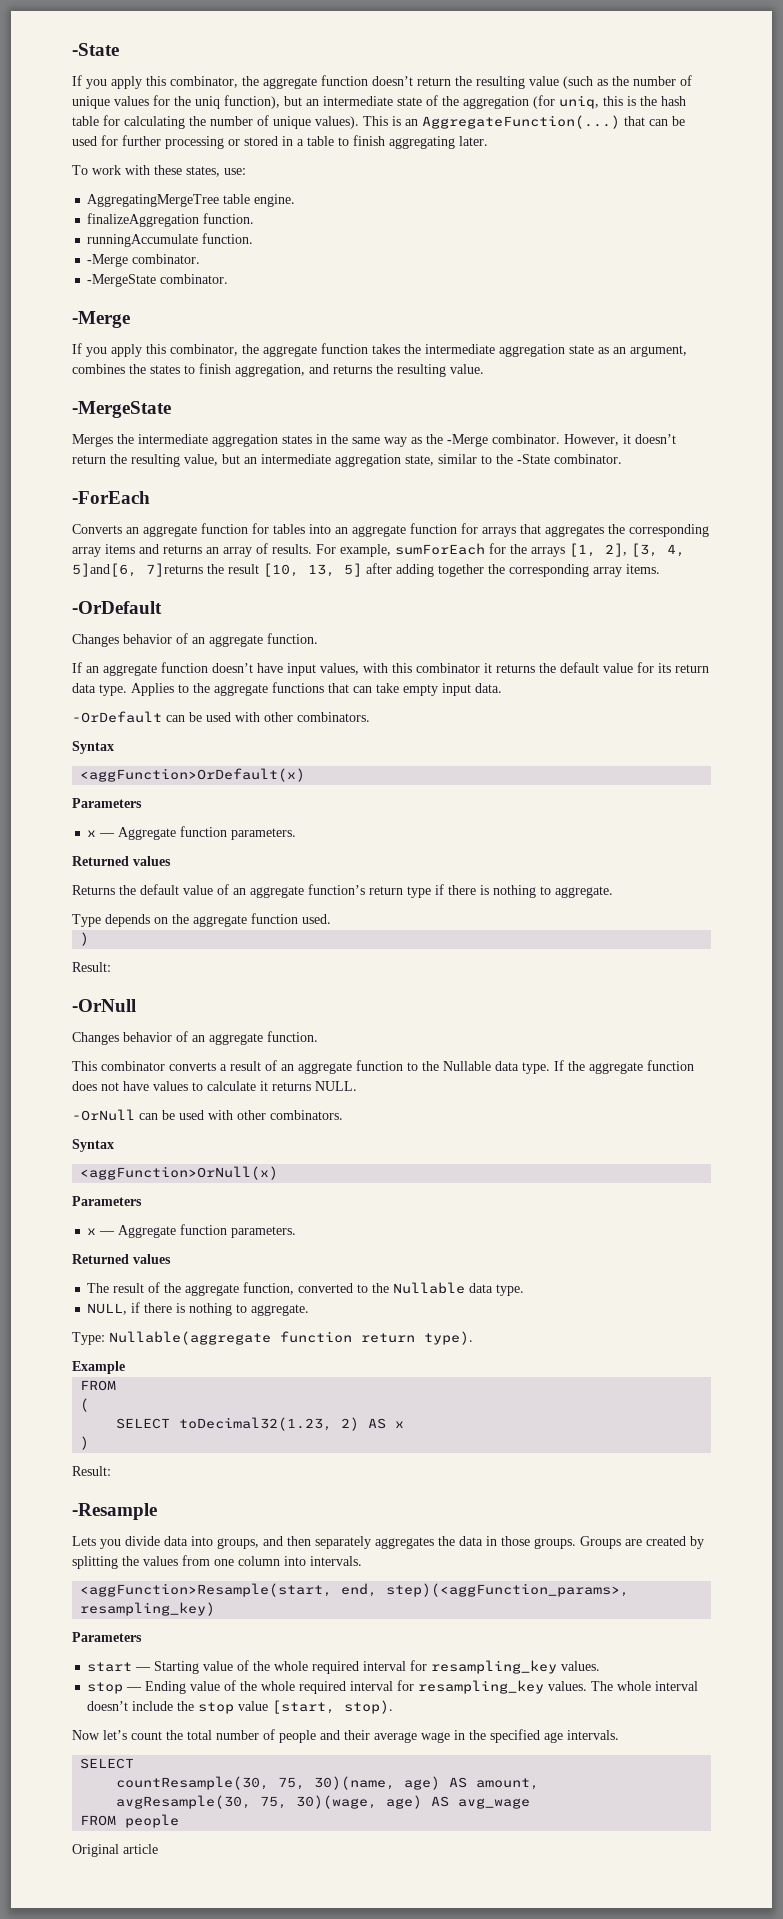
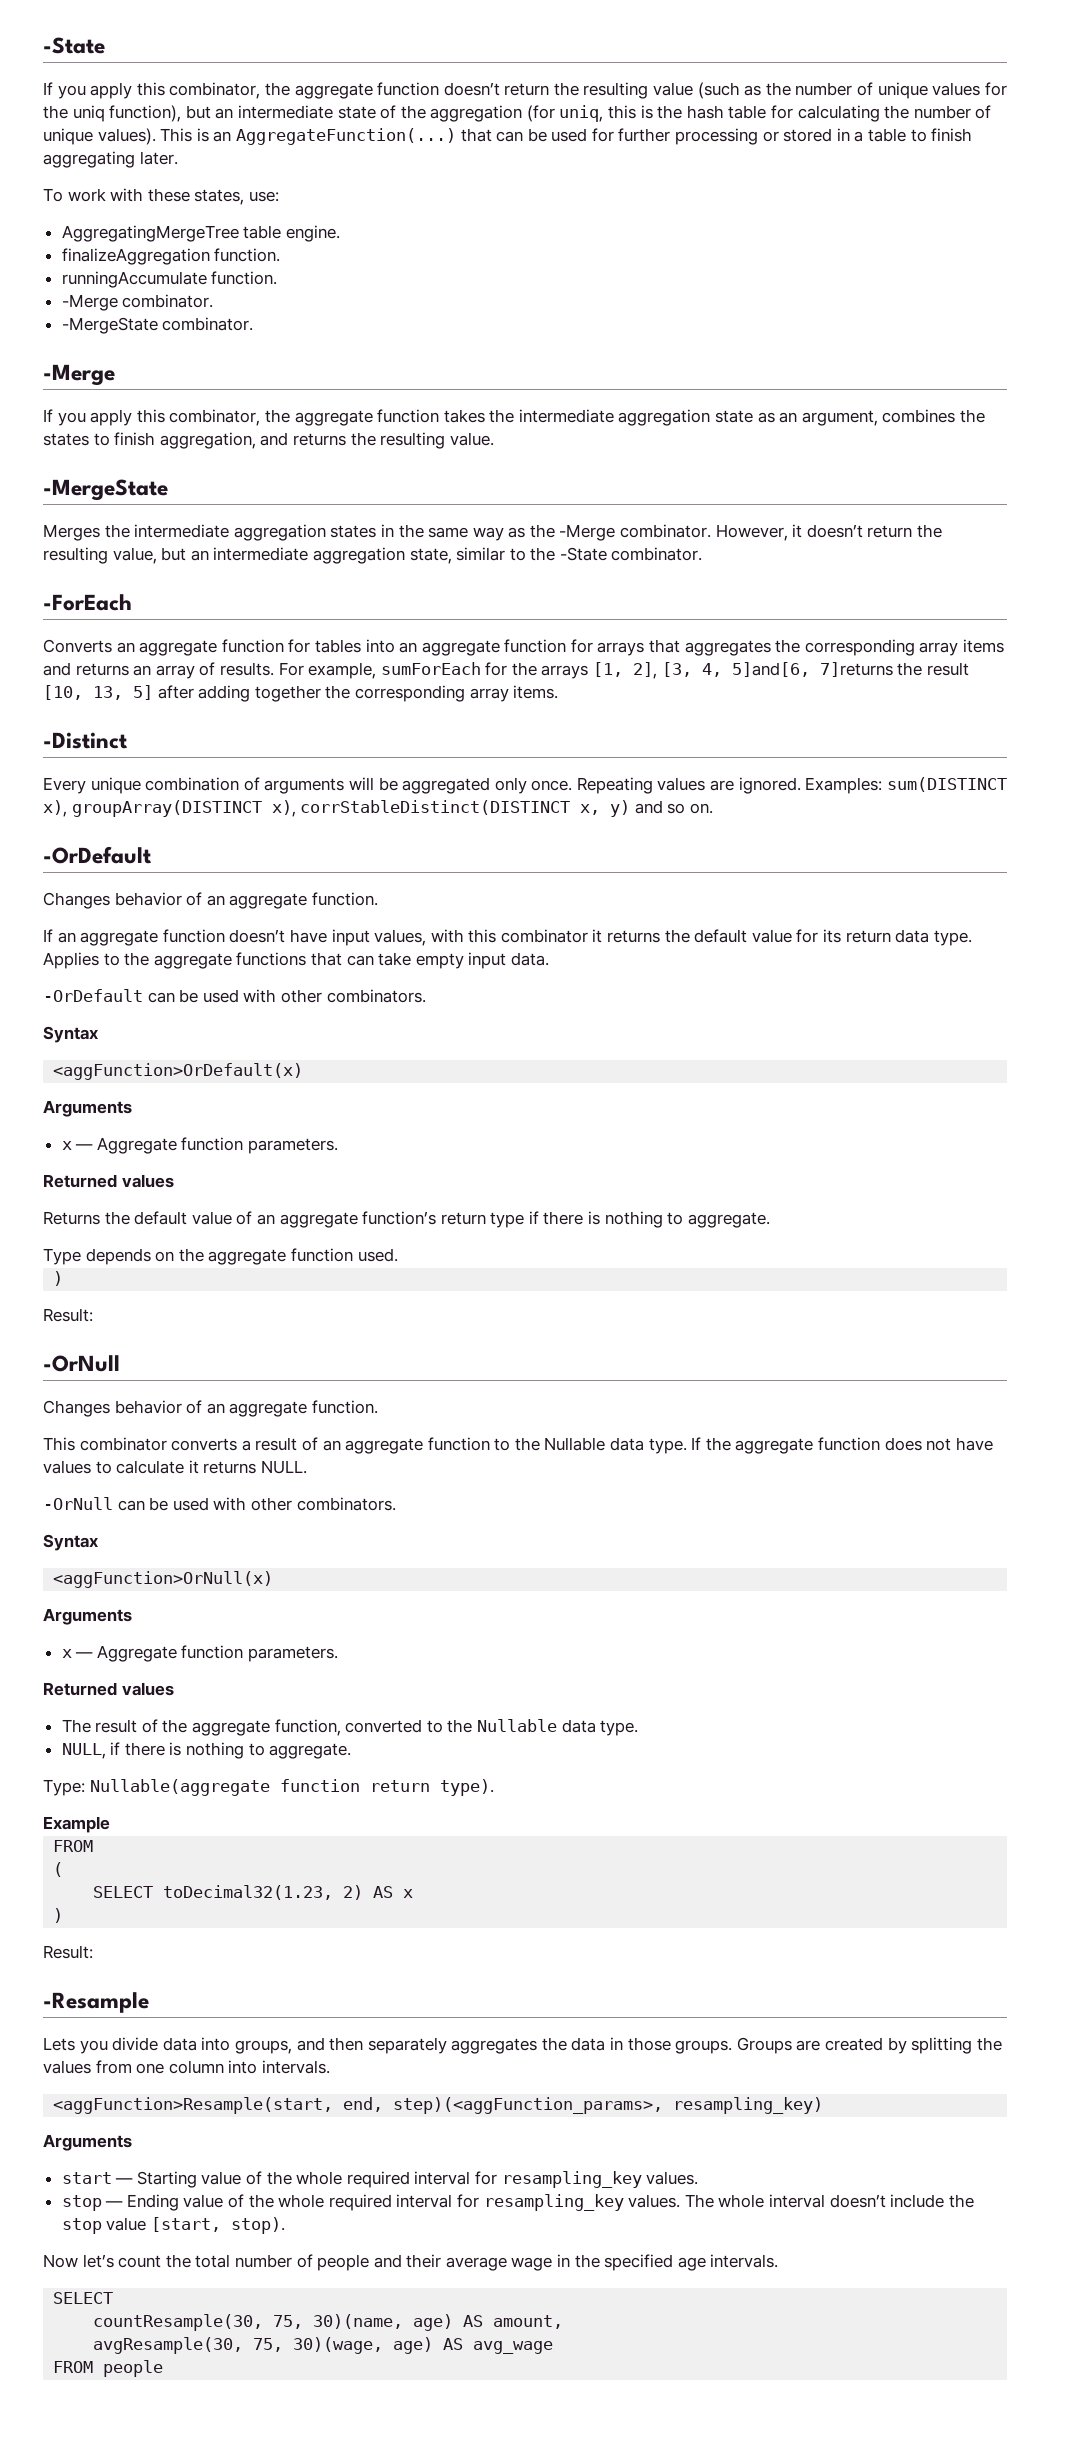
+ -Distinct
+ Every unique combination of arguments will be aggregated only once. Repeating values are ignored. Examples: sum(DISTINCT x), groupArray(DISTINCT x), corrStableDistinct(DISTINCT x, y) and so on.
  <aggFunction>OrDefault(x)
- Parameters
+ Arguments
  <aggFunction>OrNull(x)
- Parameters
+ Arguments
  <aggFunction>Resample(start, end, step)(<aggFunction_params>, resampling_key)
- Parameters
+ Arguments
- Original article

